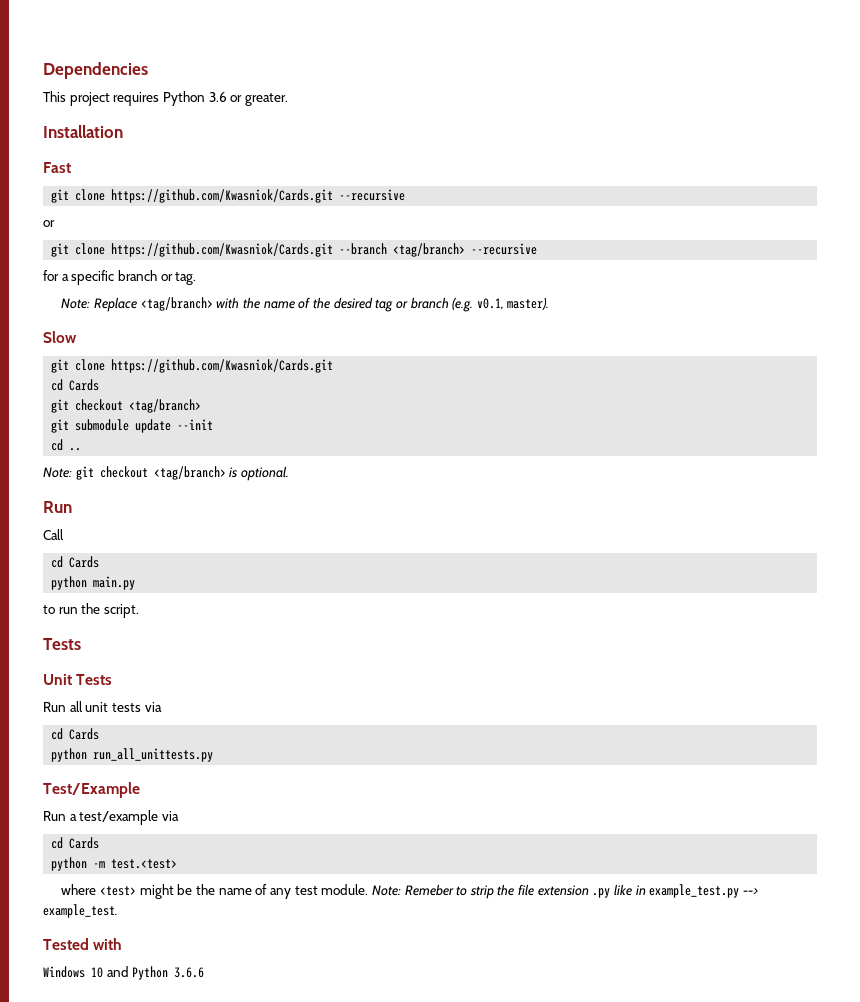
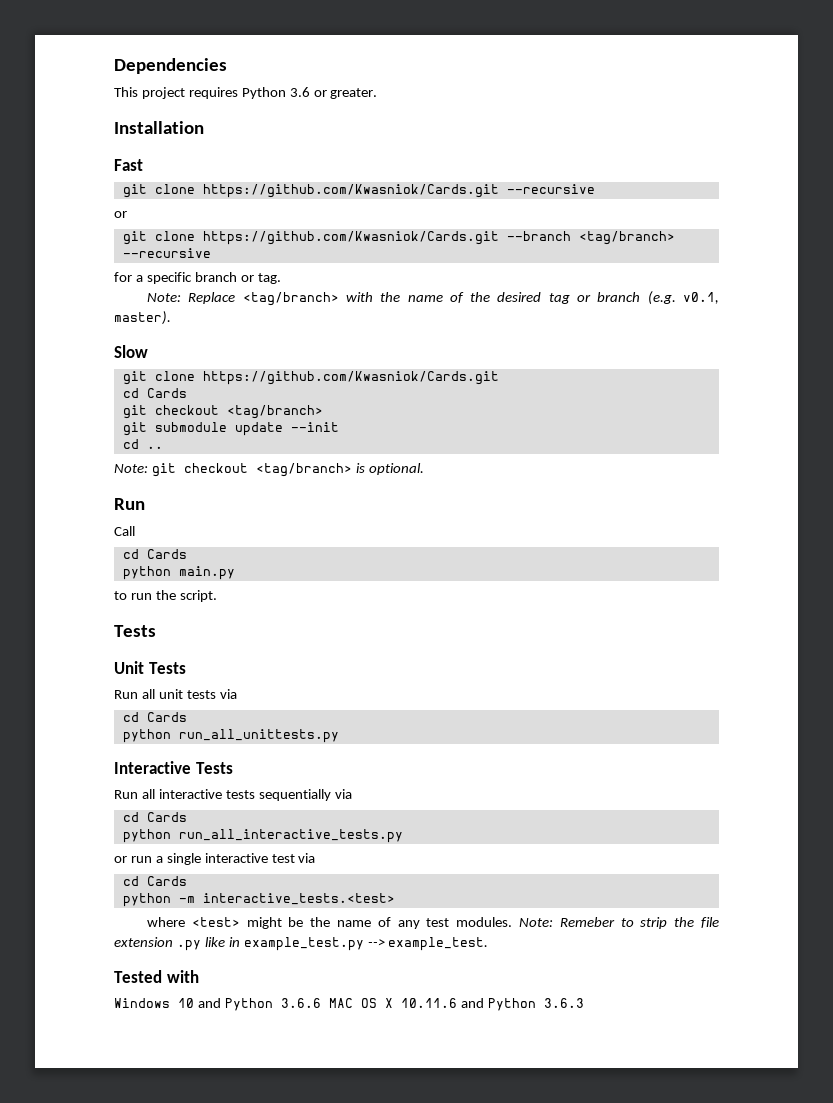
- Test/Example
- Run a test/example via
+ Interactive Tests
+ Run all interactive tests sequentially via
+ cd Cards
+ python run_all_interactive_tests.py
+ or run a single interactive test via
- python -m test.<test>
+ python -m interactive_tests.<test>
- where <test> might be the name of any test module.
+ where <test> might be the name of any test modules.
- Windows 10 and Python 3.6.6
+ Windows 10 and Python 3.6.6 MAC OS X 10.11.6 and Python 3.6.3

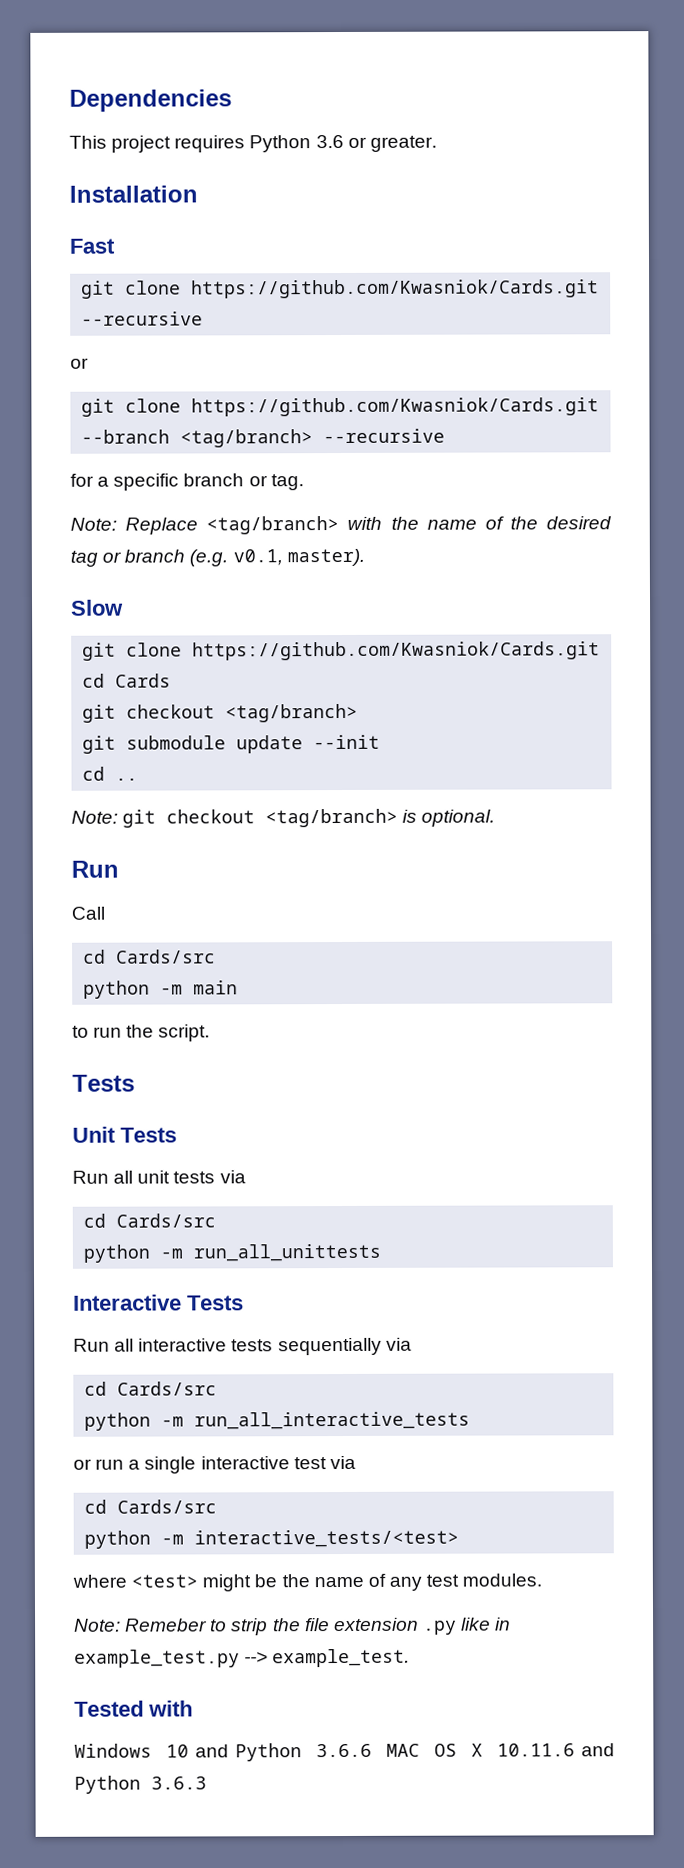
  Call
- cd Cards
- python main.py
+ cd Cards/src
+ python -m main
  Run all unit tests via
- cd Cards
- python run_all_unittests.py
+ cd Cards/src
+ python -m run_all_unittests
  Run all interactive tests sequentially via
- cd Cards
- python run_all_interactive_tests.py
+ cd Cards/src
+ python -m run_all_interactive_tests
  or run a single interactive test via
- cd Cards
- python -m interactive_tests.<test>
+ cd Cards/src
+ python -m interactive_tests/<test>
- where <test> might be the name of any test modules. Note: Remeber to strip the file extension .py like in example_test.py --> example_test.
+ where <test> might be the name of any test modules.
+ Note: Remeber to strip the file extension .py like in example_test.py --> example_test.

